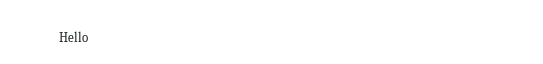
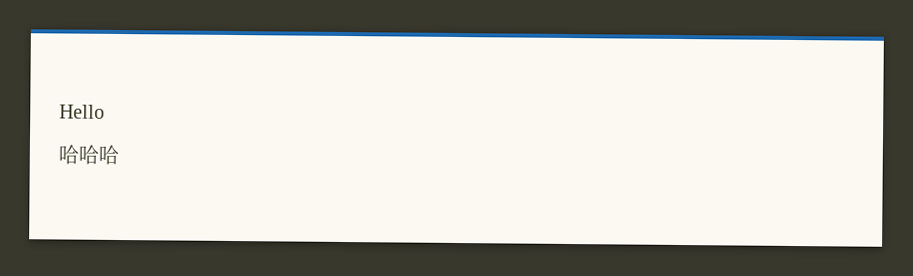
+ 哈哈哈

